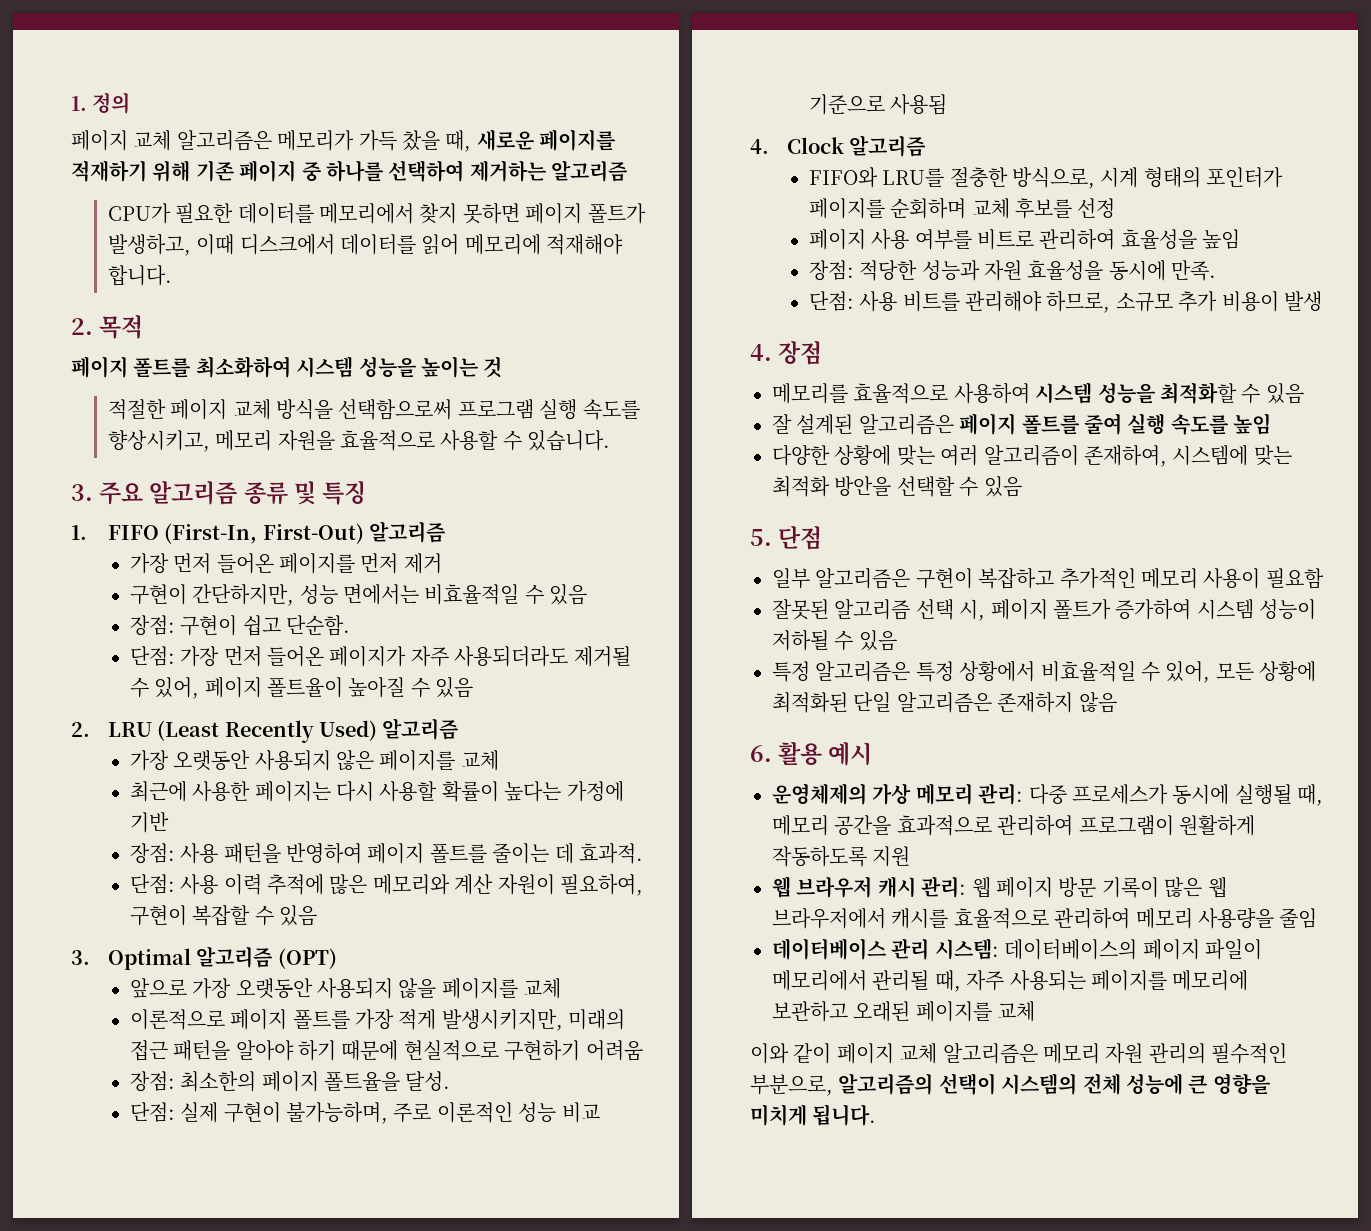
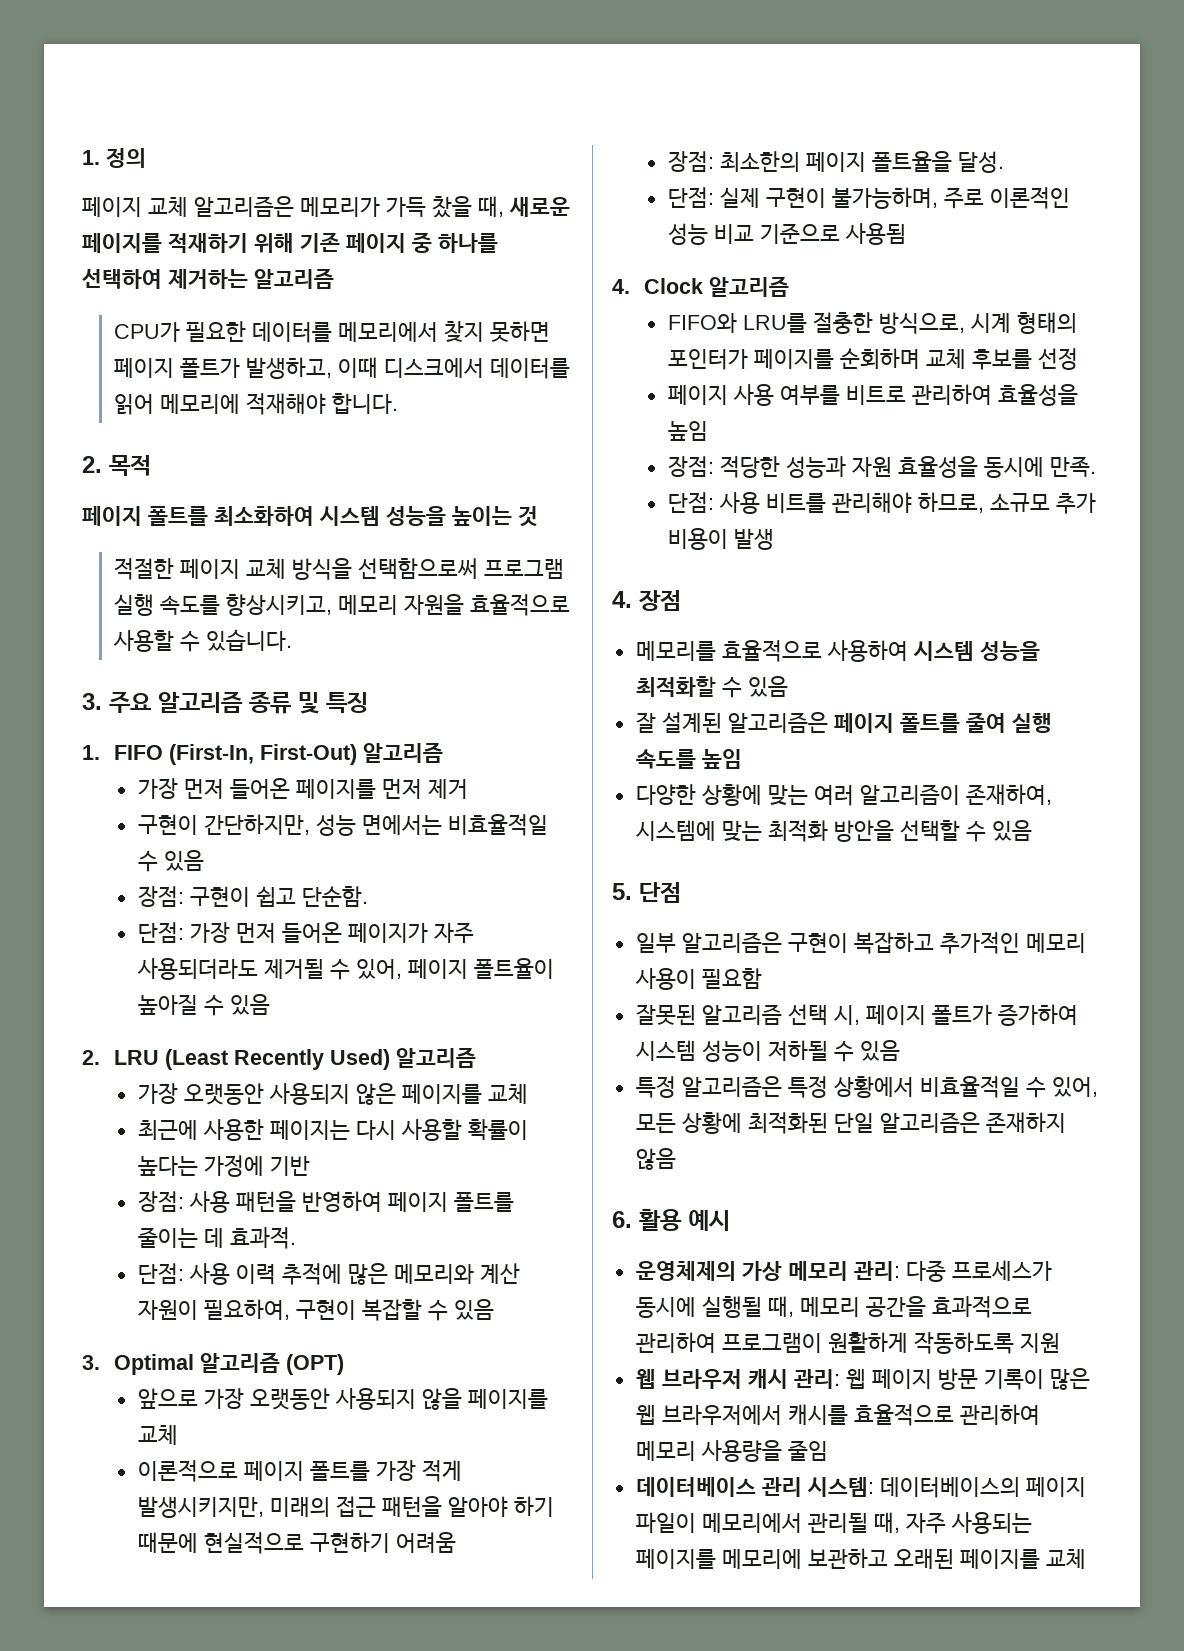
- 이와 같이 페이지 교체 알고리즘은 메모리 자원 관리의 필수적인 부분으로, 알고리즘의 선택이 시스템의 전체 성능에 큰 영향을 미치게 됩니다.

